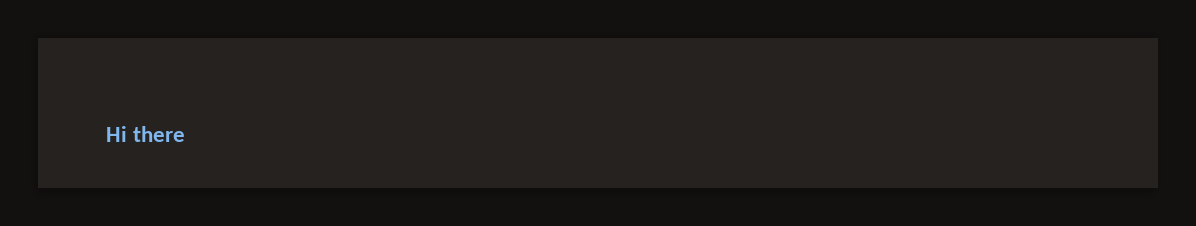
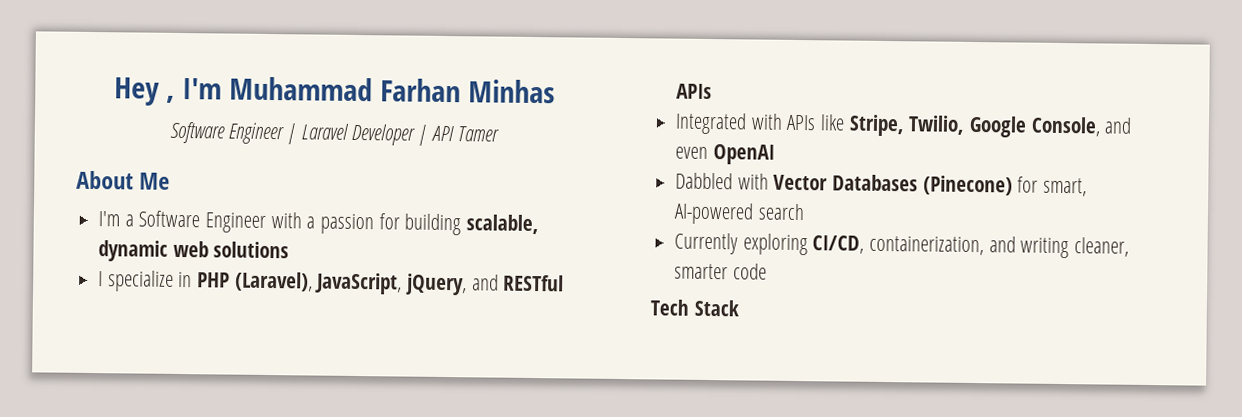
- Hi there
+ Hey , I'm Muhammad Farhan Minhas
+ Software Engineer | Laravel Developer | API Tamer
+ About Me
+ I'm a Software Engineer with a passion for building scalable, dynamic web solutions
+ I specialize in PHP (Laravel), JavaScript, jQuery, and RESTful APIs
+ Integrated with APIs like Stripe, Twilio, Google Console, and even OpenAI
+ Dabbled with Vector Databases (Pinecone) for smart, AI-powered search
+ Currently exploring CI/CD, containerization, and writing cleaner, smarter code
+ Tech Stack

